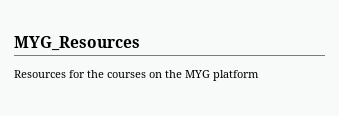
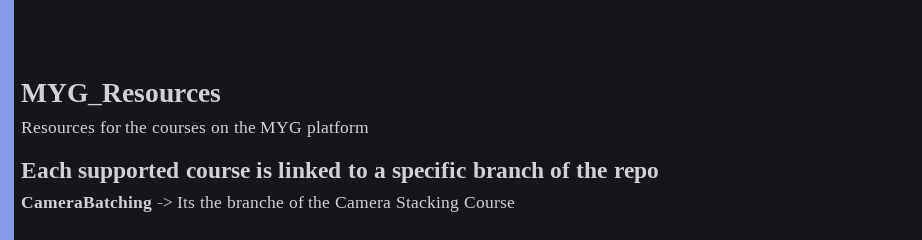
+ Each supported course is linked to a specific branch of the repo
+ CameraBatching -> Its the branche of the Camera Stacking Course

